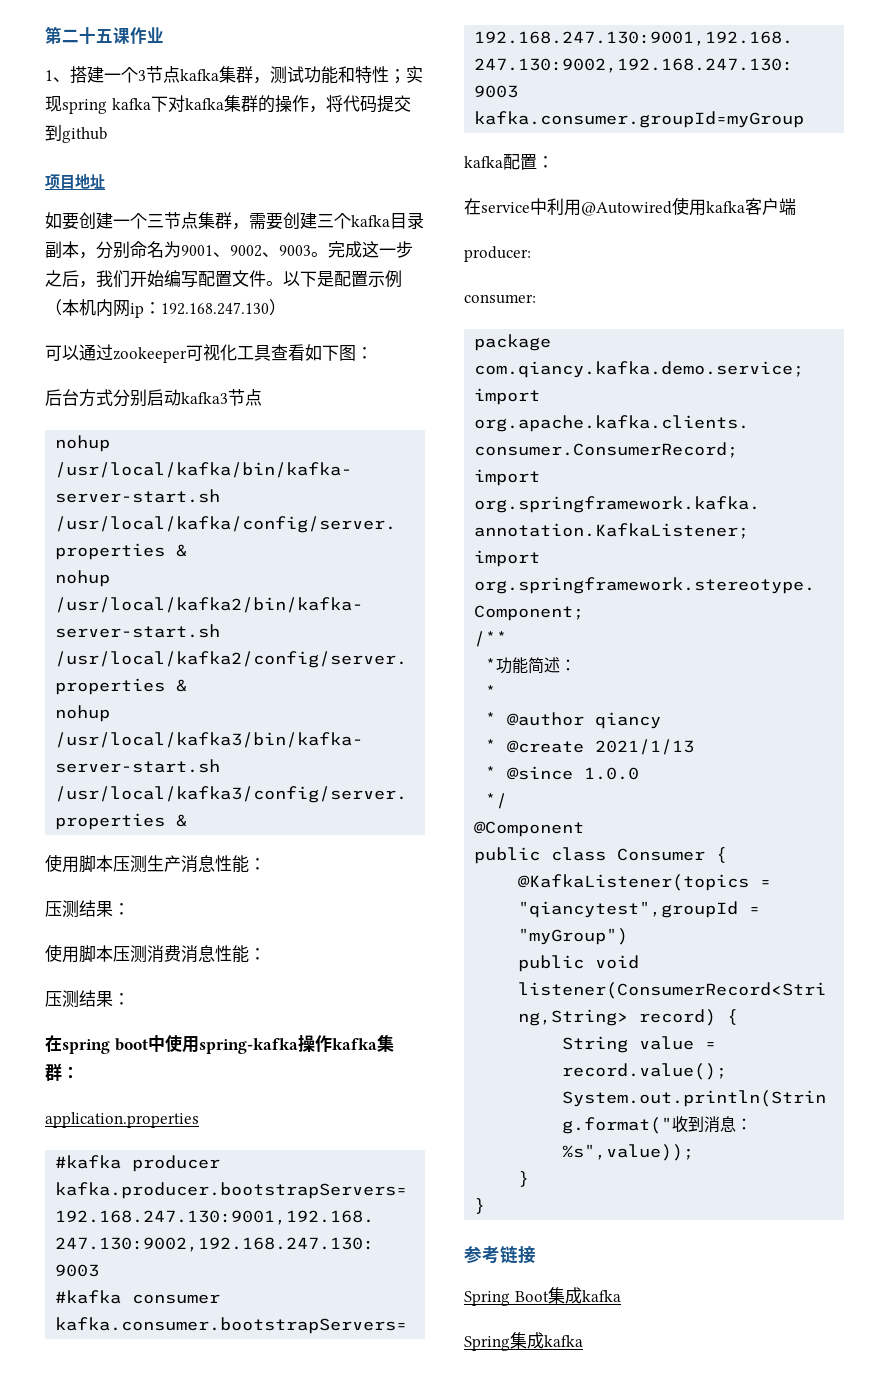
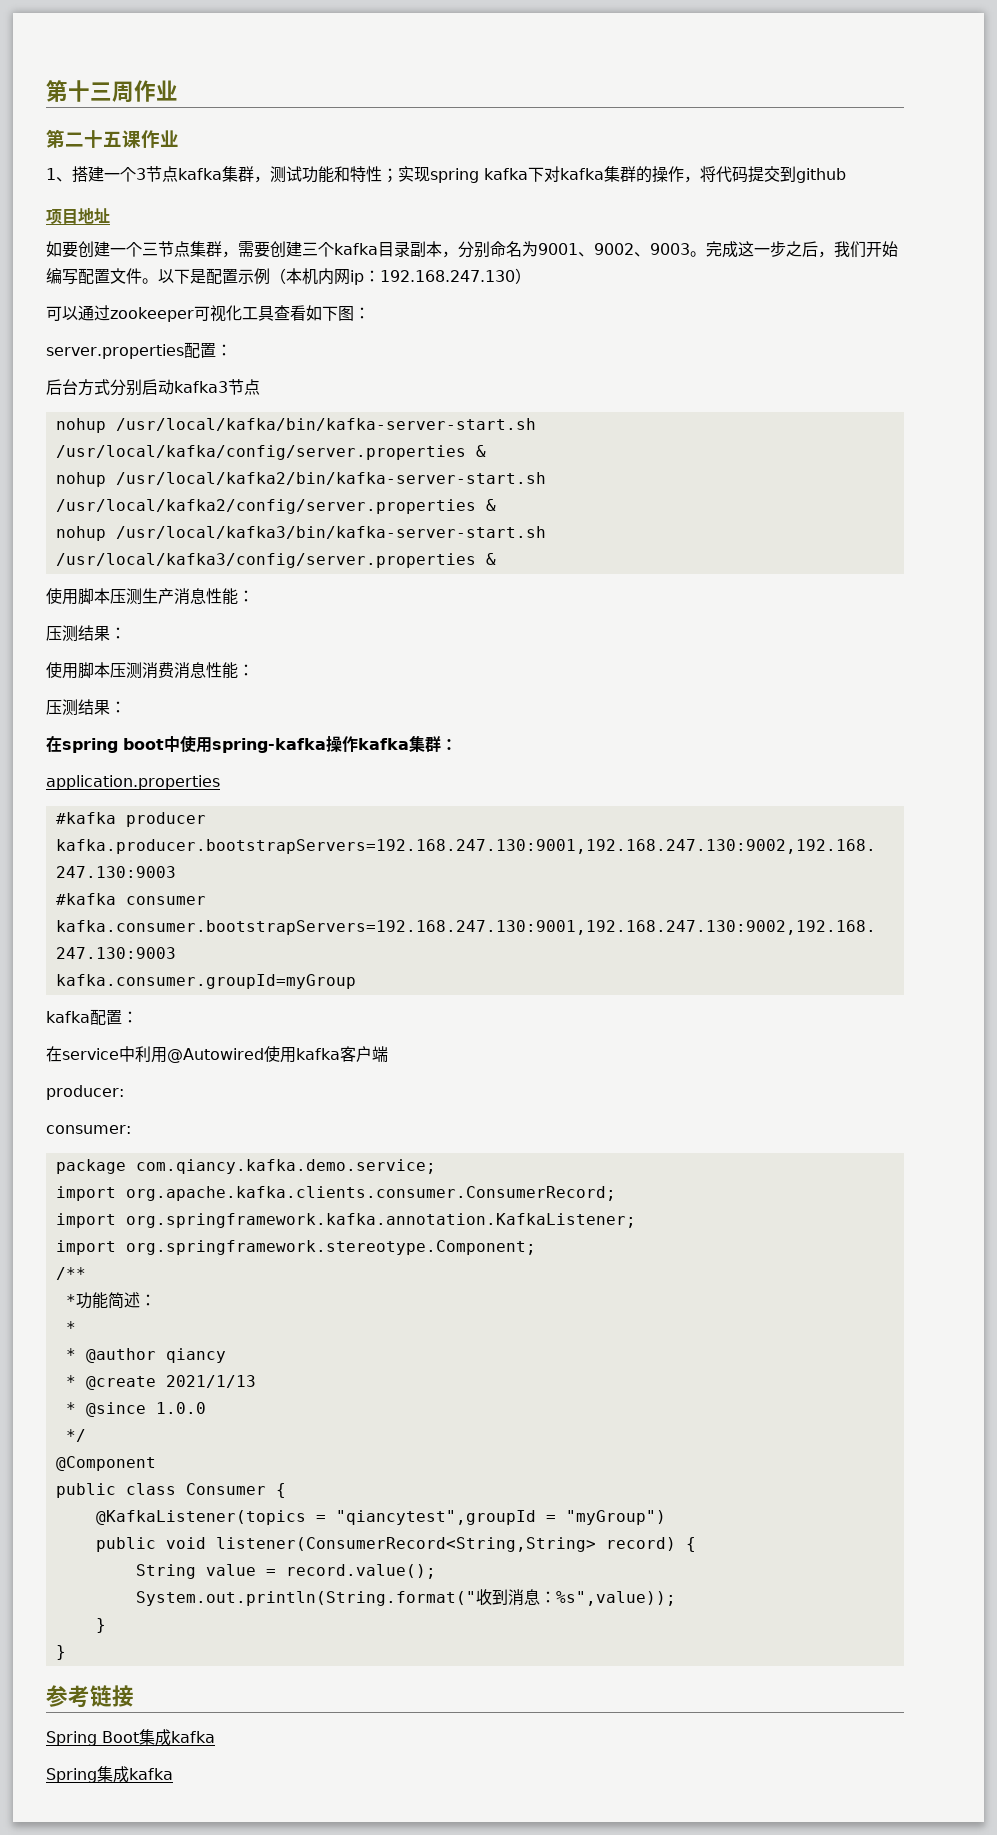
+ 第十三周作业
+ server.properties配置：

